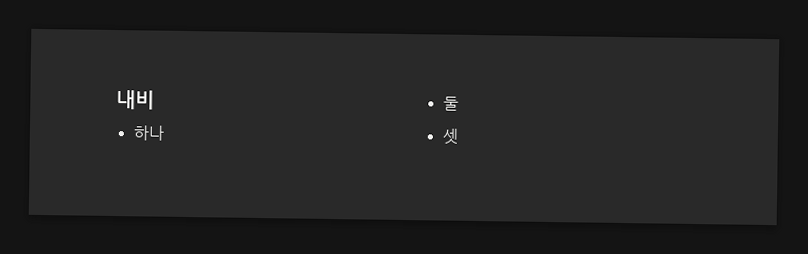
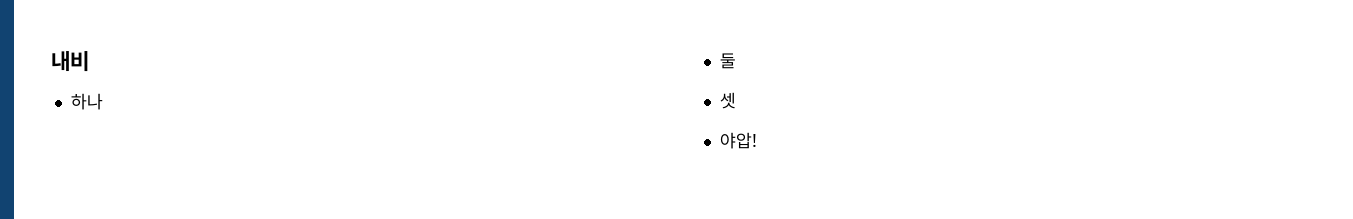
+ 야압!

